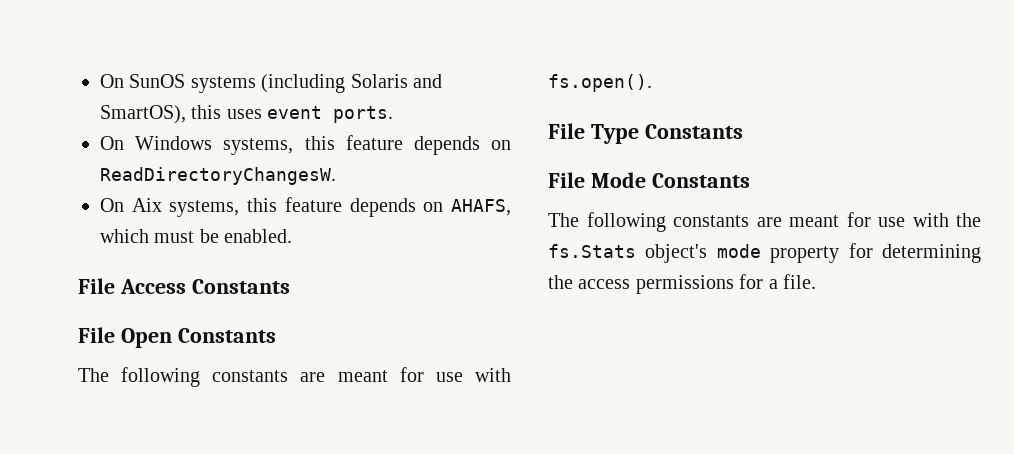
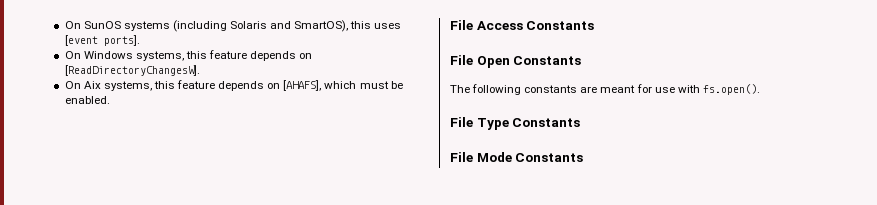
- On SunOS systems (including Solaris and SmartOS), this uses event ports.
+ On SunOS systems (including Solaris and SmartOS), this uses [event ports].
- On Windows systems, this feature depends on ReadDirectoryChangesW.
+ On Windows systems, this feature depends on [ReadDirectoryChangesW].
- On Aix systems, this feature depends on AHAFS, which must be enabled.
+ On Aix systems, this feature depends on [AHAFS], which must be enabled.
- The following constants are meant for use with the fs.Stats object's mode property for determining the access permissions for a file.

